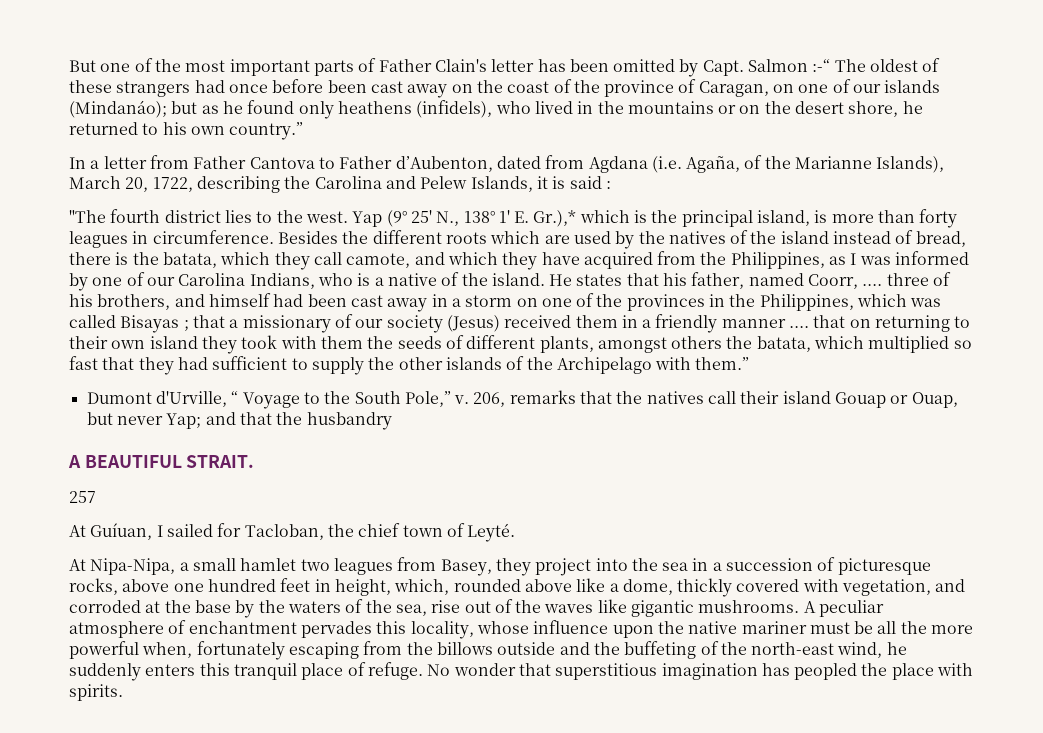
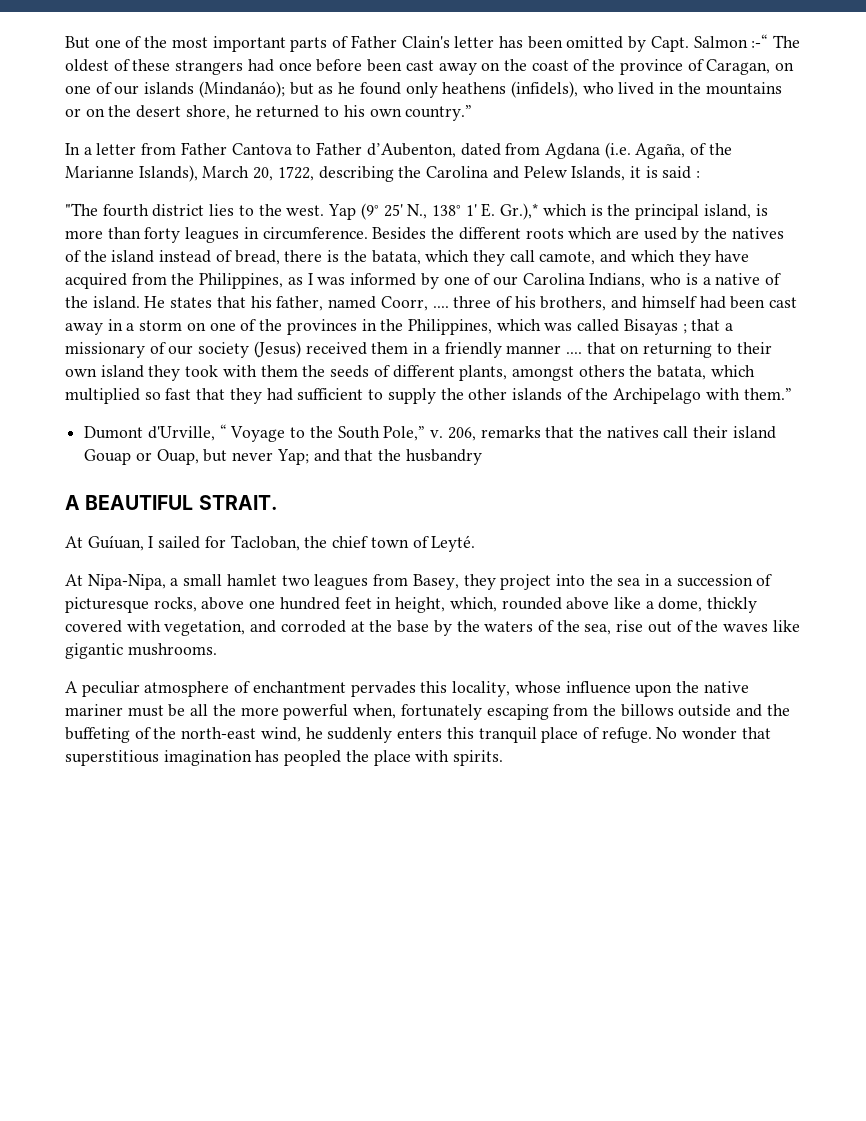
- 257
- At Nipa-Nipa, a small hamlet two leagues from Basey, they project into the sea in a succession of picturesque rocks, above one hundred feet in height, which, rounded above like a dome, thickly covered with vegetation, and corroded at the base by the waters of the sea, rise out of the waves like gigantic mushrooms. A peculiar atmosphere of enchantment pervades this locality, whose influence upon the native mariner must be all the more powerful when, fortunately escaping from the billows outside and the buffeting of the north-east wind, he suddenly enters this tranquil place of refuge.
+ At Nipa-Nipa, a small hamlet two leagues from Basey, they project into the sea in a succession of picturesque rocks, above one hundred feet in height, which, rounded above like a dome, thickly covered with vegetation, and corroded at the base by the waters of the sea, rise out of the waves like gigantic mushrooms.
+ A peculiar atmosphere of enchantment pervades this locality, whose influence upon the native mariner must be all the more powerful when, fortunately escaping from the billows outside and the buffeting of the north-east wind, he suddenly enters this tranquil place of refuge.

